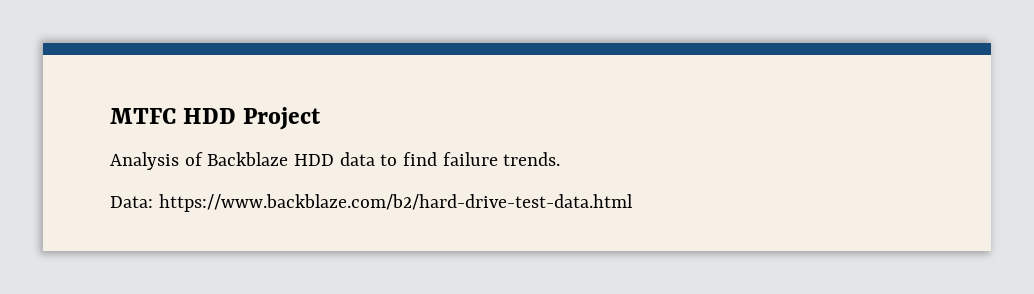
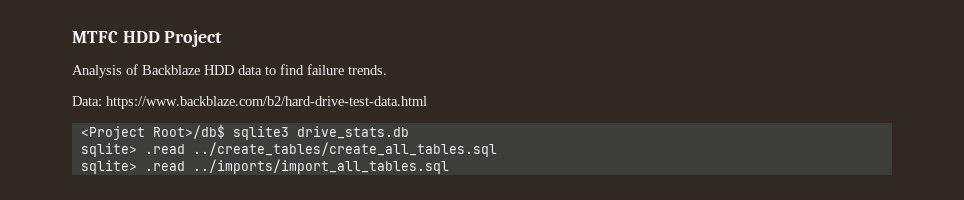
+ <Project Root>/db$ sqlite3 drive_stats.db
+ sqlite> .read ../create_tables/create_all_tables.sql
+ sqlite> .read ../imports/import_all_tables.sql

